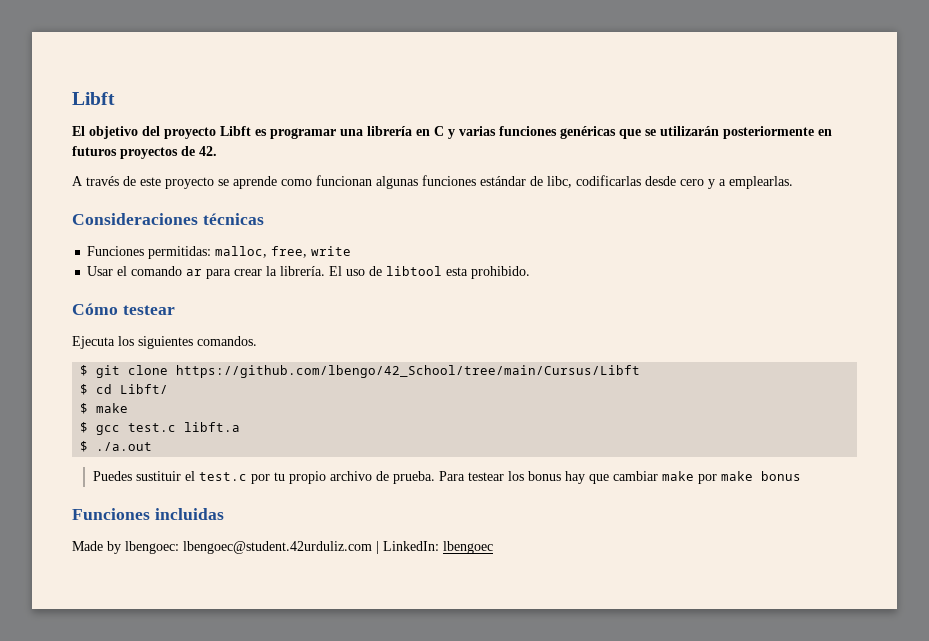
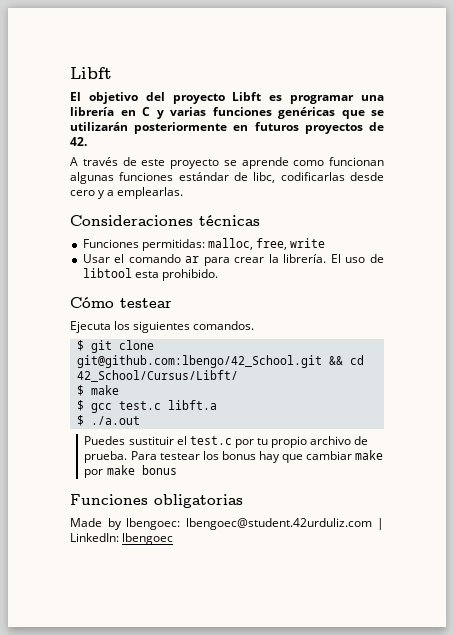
- $ git clone https://github.com/lbengo/42_School/tree/main/Cursus/Libft
- $ cd Libft/
+ $ git clone git@github.com:lbengo/42_School.git && cd 42_School/Cursus/Libft/
- Funciones incluidas
+ Funciones obligatorias

